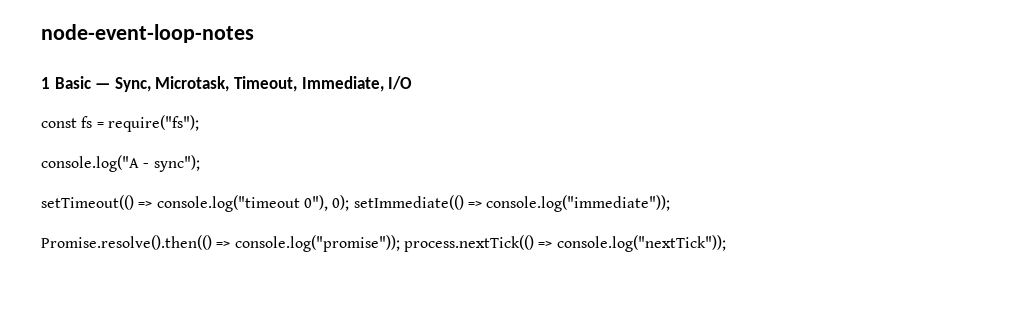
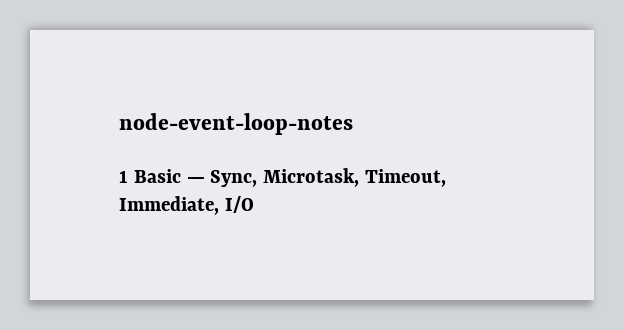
- const fs = require("fs");
- console.log("A - sync");
- setTimeout(() => console.log("timeout 0"), 0); setImmediate(() => console.log("immediate"));
- Promise.resolve().then(() => console.log("promise")); process.nextTick(() => console.log("nextTick"));

